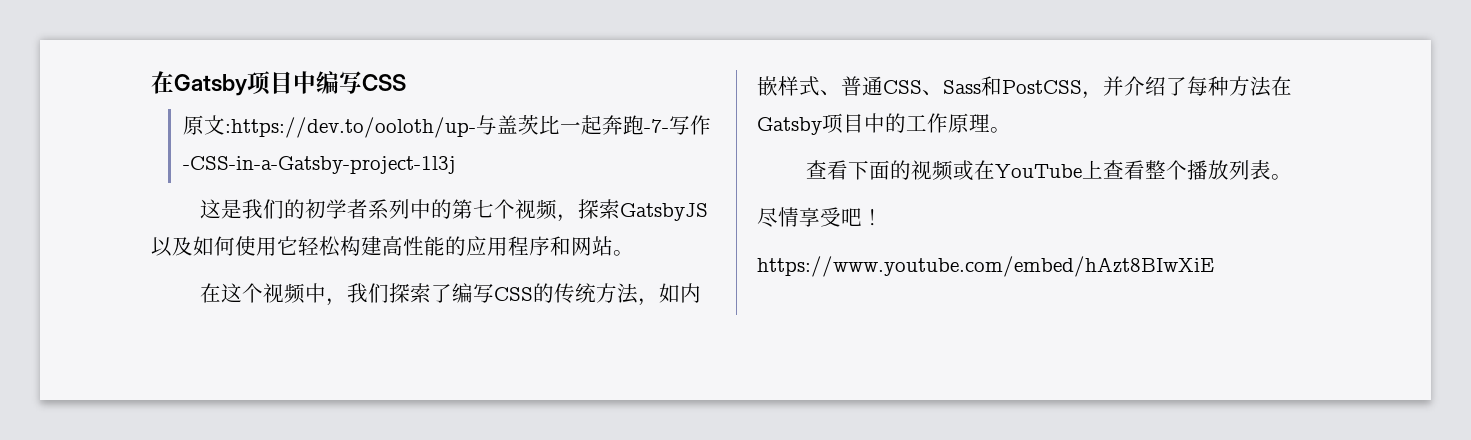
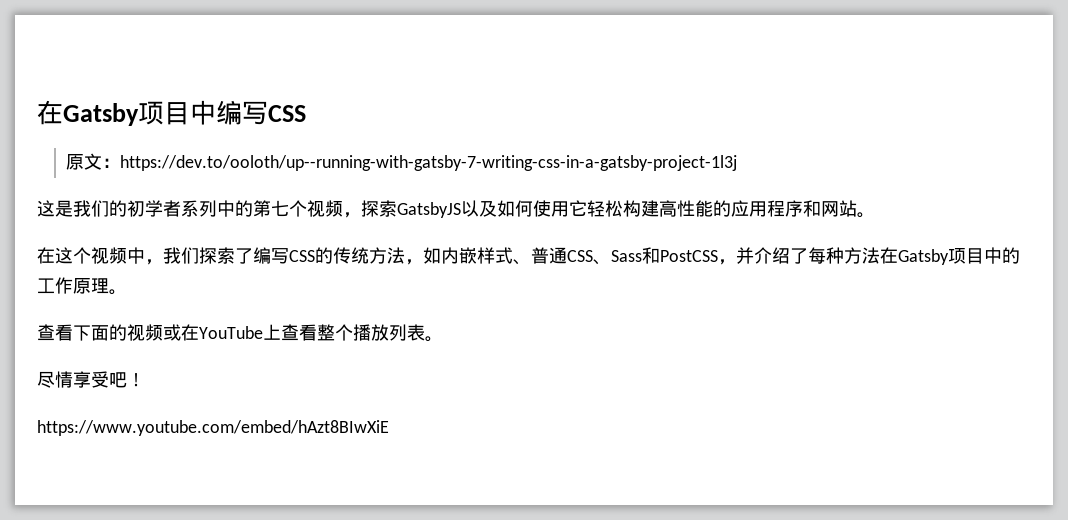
- 原文:https://dev.to/ooloth/up-与盖茨比一起奔跑-7-写作-CSS-in-a-Gatsby-project-1l3j
+ 原文：https://dev.to/ooloth/up--running-with-gatsby-7-writing-css-in-a-gatsby-project-1l3j

